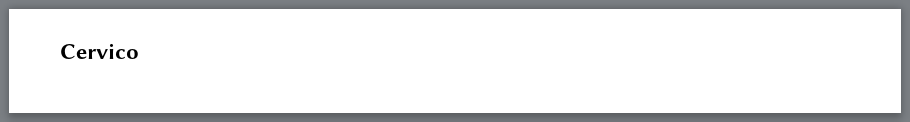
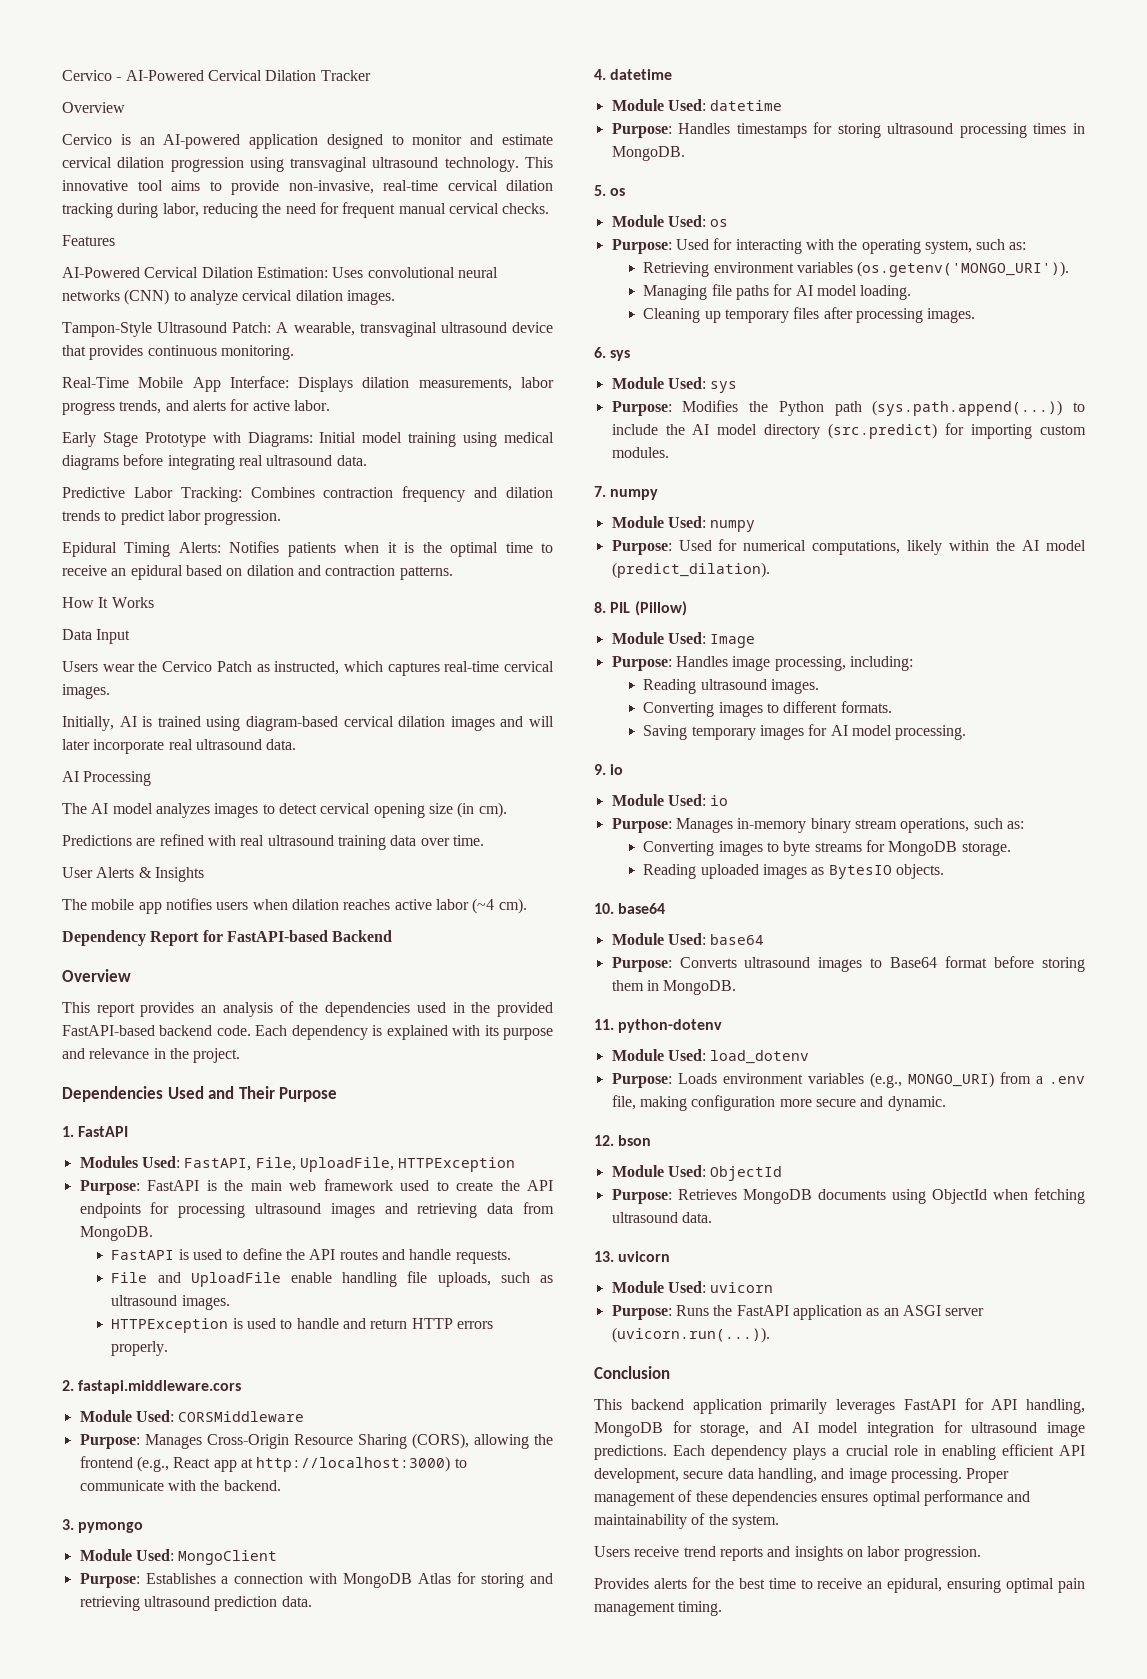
- Cervico
+ Cervico - AI-Powered Cervical Dilation Tracker
+ Overview
+ Cervico is an AI-powered application designed to monitor and estimate cervical dilation progression using transvaginal ultrasound technology. This innovative tool aims to provide non-invasive, real-time cervical dilation tracking during labor, reducing the need for frequent manual cervical checks.
+ Features
+ AI-Powered Cervical Dilation Estimation: Uses convolutional neural networks (CNN) to analyze cervical dilation images.
+ Tampon-Style Ultrasound Patch: A wearable, transvaginal ultrasound device that provides continuous monitoring.
+ Real-Time Mobile App Interface: Displays dilation measurements, labor progress trends, and alerts for active labor.
+ Early Stage Prototype with Diagrams: Initial model training using medical diagrams before integrating real ultrasound data.
+ Predictive Labor Tracking: Combines contraction frequency and dilation trends to predict labor progression.
+ Epidural Timing Alerts: Notifies patients when it is the optimal time to receive an epidural based on dilation and contraction patterns.
+ How It Works
+ Data Input
+ Users wear the Cervico Patch as instructed, which captures real-time cervical images.
+ Initially, AI is trained using diagram-based cervical dilation images and will later incorporate real ultrasound data.
+ AI Processing
+ The AI model analyzes images to detect cervical opening size (in cm).
+ Predictions are refined with real ultrasound training data over time.
+ User Alerts & Insights
+ The mobile app notifies users when dilation reaches active labor (~4 cm).
+ Dependency Report for FastAPI-based Backend
+ Overview
+ This report provides an analysis of the dependencies used in the provided FastAPI-based backend code. Each dependency is explained with its purpose and relevance in the project.
+ Dependencies Used and Their Purpose
+ 1. FastAPI
+ Modules Used: FastAPI, File, UploadFile, HTTPException
+ Purpose: FastAPI is the main web framework used to create the API endpoints for processing ultrasound images and retrieving data from MongoDB.
+ FastAPI is used to define the API routes and handle requests.
+ File and UploadFile enable handling file uploads, such as ultrasound images.
+ HTTPException is used to handle and return HTTP errors properly.
+ 2. fastapi.middleware.cors
+ Module Used: CORSMiddleware
+ Purpose: Manages Cross-Origin Resource Sharing (CORS), allowing the frontend (e.g., React app at http://localhost:3000) to communicate with the backend.
+ 3. pymongo
+ Module Used: MongoClient
+ Purpose: Establishes a connection with MongoDB Atlas for storing and retrieving ultrasound prediction data.
+ 4. datetime
+ Module Used: datetime
+ Purpose: Handles timestamps for storing ultrasound processing times in MongoDB.
+ 5. os
+ Module Used: os
+ Purpose: Used for interacting with the operating system, such as:
+ Retrieving environment variables (os.getenv('MONGO_URI')).
+ Managing file paths for AI model loading.
+ Cleaning up temporary files after processing images.
+ 6. sys
+ Module Used: sys
+ Purpose: Modifies the Python path (sys.path.append(...)) to include the AI model directory (src.predict) for importing custom modules.
+ 7. numpy
+ Module Used: numpy
+ Purpose: Used for numerical computations, likely within the AI model (predict_dilation).
+ 8. PIL (Pillow)
+ Module Used: Image
+ Purpose: Handles image processing, including:
+ Reading ultrasound images.
+ Converting images to different formats.
+ Saving temporary images for AI model processing.
+ 9. io
+ Module Used: io
+ Purpose: Manages in-memory binary stream operations, such as:
+ Converting images to byte streams for MongoDB storage.
+ Reading uploaded images as BytesIO objects.
+ 10. base64
+ Module Used: base64
+ Purpose: Converts ultrasound images to Base64 format before storing them in MongoDB.
+ 11. python-dotenv
+ Module Used: load_dotenv
+ Purpose: Loads environment variables (e.g., MONGO_URI) from a .env file, making configuration more secure and dynamic.
+ 12. bson
+ Module Used: ObjectId
+ Purpose: Retrieves MongoDB documents using ObjectId when fetching ultrasound data.
+ 13. uvicorn
+ Module Used: uvicorn
+ Purpose: Runs the FastAPI application as an ASGI server (uvicorn.run(...)).
+ Conclusion
+ This backend application primarily leverages FastAPI for API handling, MongoDB for storage, and AI model integration for ultrasound image predictions. Each dependency plays a crucial role in enabling efficient API development, secure data handling, and image processing. Proper management of these dependencies ensures optimal performance and maintainability of the system.
+ Users receive trend reports and insights on labor progression.
+ Provides alerts for the best time to receive an epidural, ensuring optimal pain management timing.

